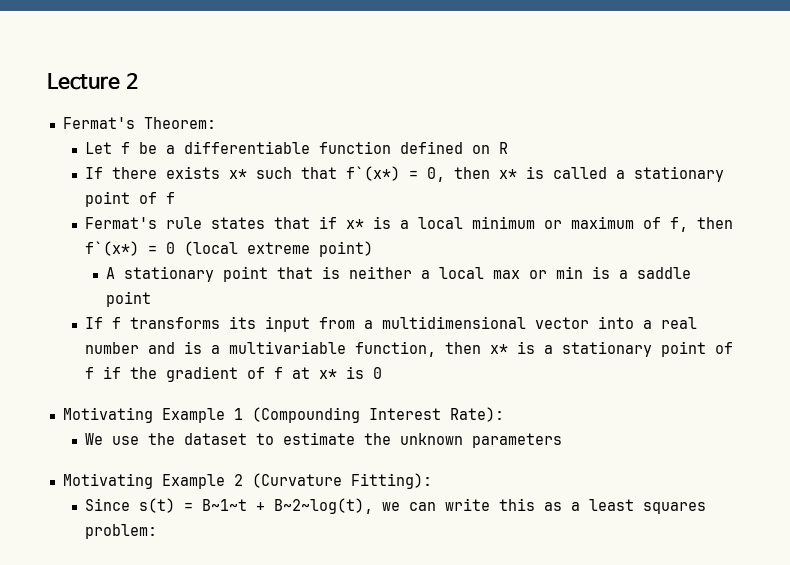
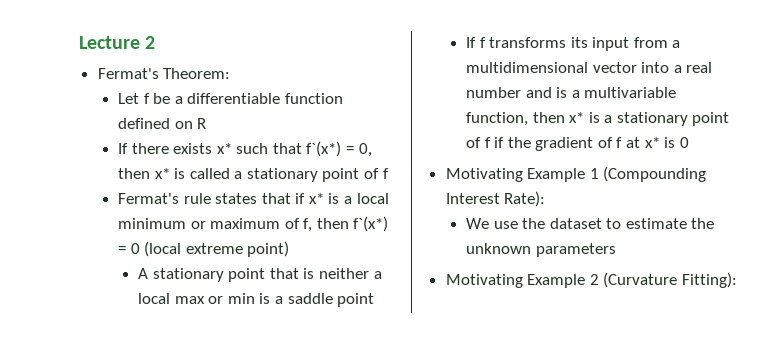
- Since s(t) = B~1~t + B~2~log(t), we can write this as a least squares problem:

